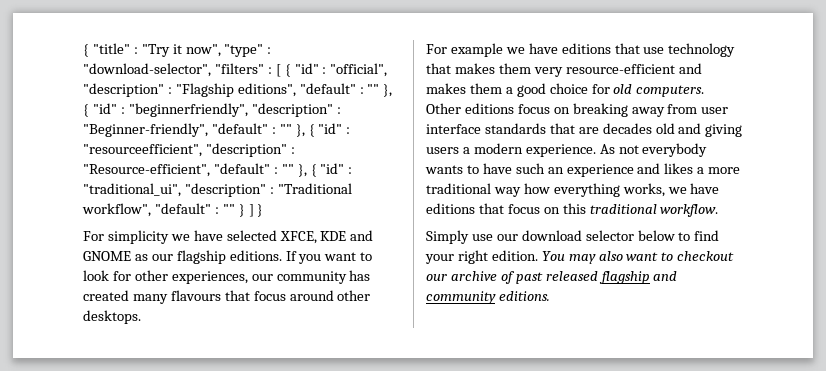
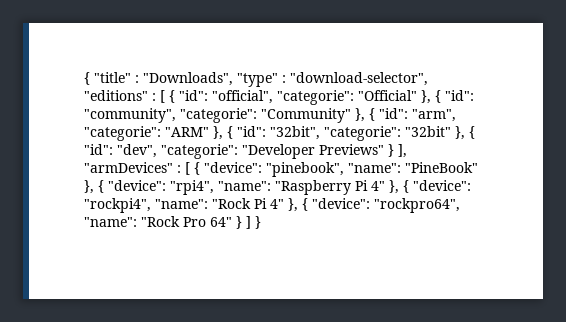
- { "title" : "Try it now", "type" : "download-selector", "filters" : [ { "id" : "official", "description" : "Flagship editions", "default" : "" }, { "id" : "beginnerfriendly", "description" : "Beginner-friendly", "default" : "" }, { "id" : "resourceefficient", "description" : "Resource-efficient", "default" : "" }, { "id" : "traditional_ui", "description" : "Traditional workflow", "default" : "" } ] }
- For simplicity we have selected XFCE, KDE and GNOME as our flagship editions. If you want to look for other experiences, our community has created many flavours that focus around other desktops.
- For example we have editions that use technology that makes them very resource-efficient and makes them a good choice for old computers. Other editions focus on breaking away from user interface standards that are decades old and giving users a modern experience. As not everybody wants to have such an experience and likes a more traditional way how everything works, we have editions that focus on this traditional workflow.
- Simply use our download selector below to find your right edition. You may also want to checkout our archive of past released flagship and community editions.
+ { "title" : "Downloads", "type" : "download-selector", "editions" : [ { "id": "official", "categorie": "Official" }, { "id": "community", "categorie": "Community" }, { "id": "arm", "categorie": "ARM" }, { "id": "32bit", "categorie": "32bit" }, { "id": "dev", "categorie": "Developer Previews" } ], "armDevices" : [ { "device": "pinebook", "name": "PineBook" }, { "device": "rpi4", "name": "Raspberry Pi 4" }, { "device": "rockpi4", "name": "Rock Pi 4" }, { "device": "rockpro64", "name": "Rock Pro 64" } ] }

